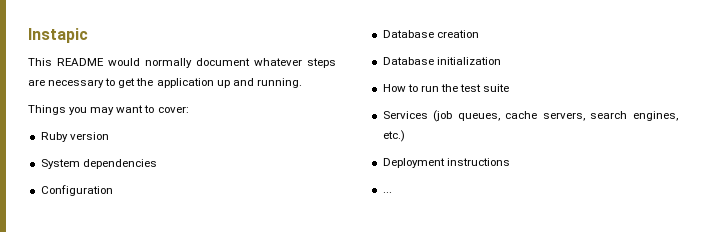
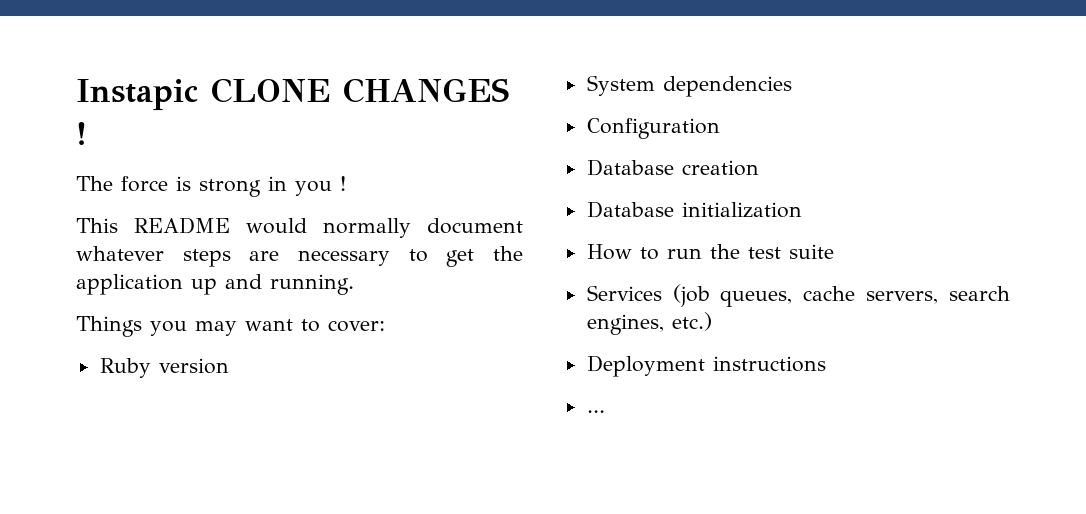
- Instapic
+ Instapic CLONE CHANGES !
+ The force is strong in you !

